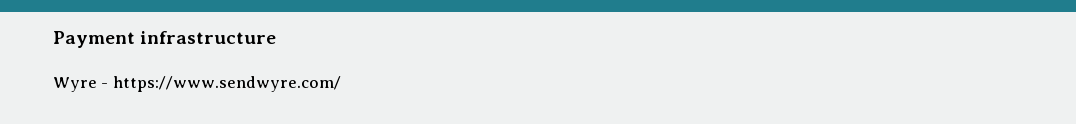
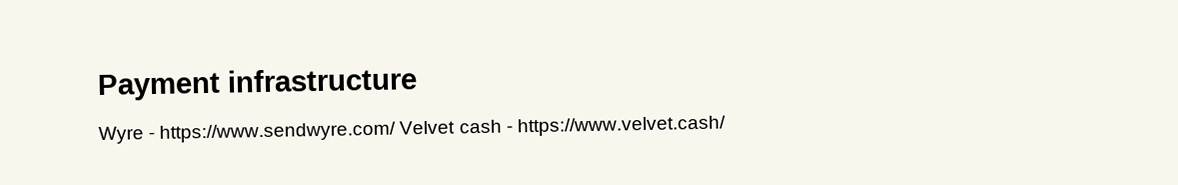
- Wyre - https://www.sendwyre.com/
+ Wyre - https://www.sendwyre.com/ Velvet cash - https://www.velvet.cash/

